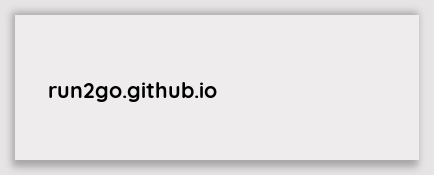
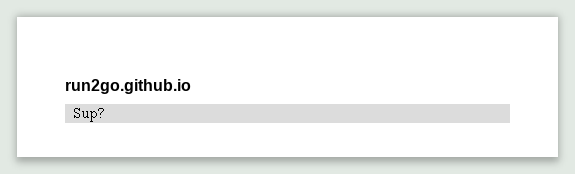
+ Sup?

